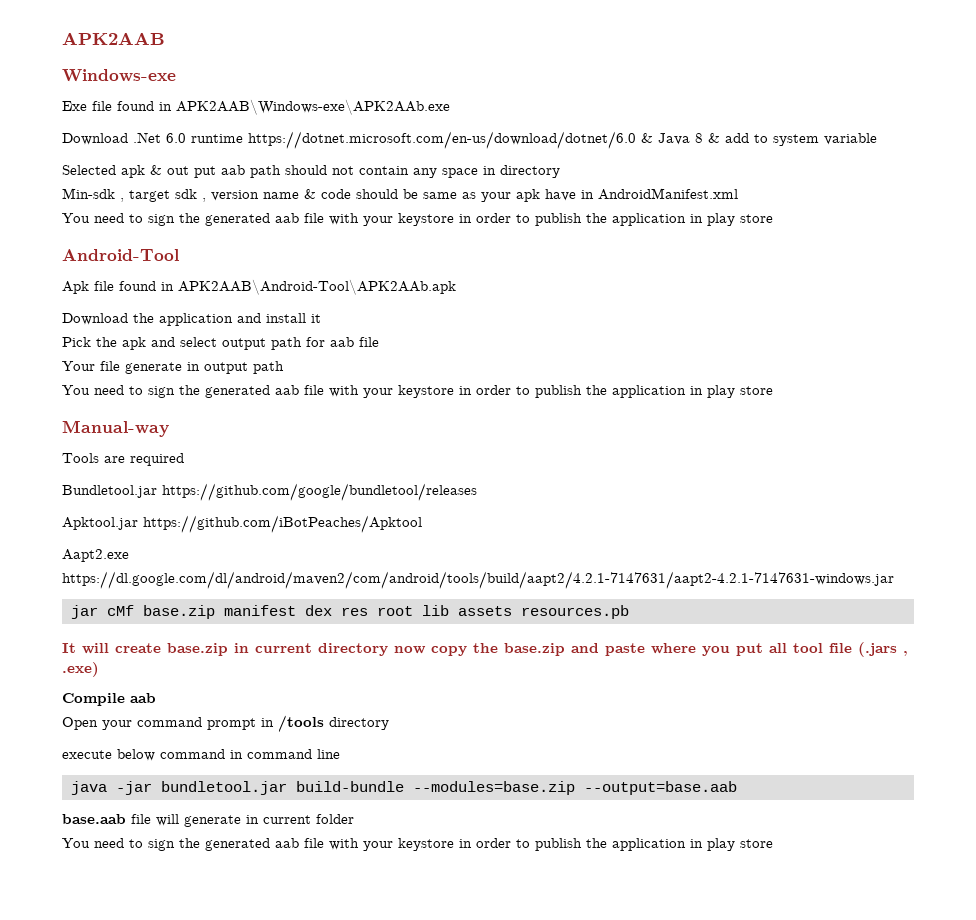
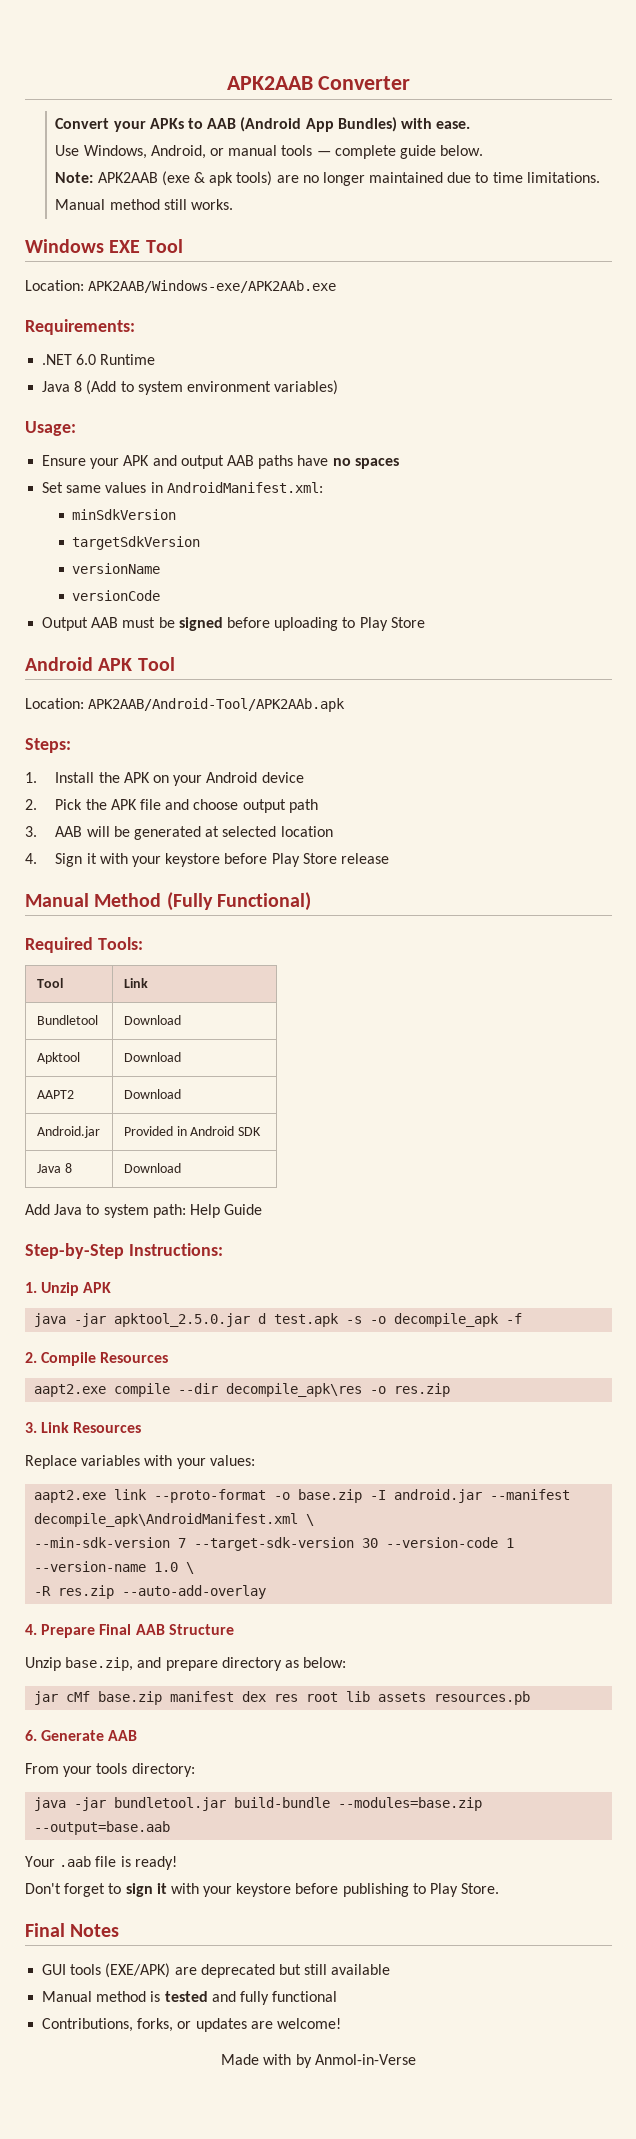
- APK2AAB
- Windows-exe
- Exe file found in APK2AAB\Windows-exe\APK2AAb.exe
- Download .Net 6.0 runtime https://dotnet.microsoft.com/en-us/download/dotnet/6.0 & Java 8 & add to system variable
- Selected apk & out put aab path should not contain any space in directory
- Min-sdk , target sdk , version name & code should be same as your apk have in AndroidManifest.xml
- You need to sign the generated aab file with your keystore in order to publish the application in play store
- Android-Tool
- Apk file found in APK2AAB\Android-Tool\APK2AAb.apk
- Download the application and install it
- Pick the apk and select output path for aab file
- Your file generate in output path
- You need to sign the generated aab file with your keystore in order to publish the application in play store
- Manual-way
- Tools are required
- Bundletool.jar https://github.com/google/bundletool/releases
- Apktool.jar https://github.com/iBotPeaches/Apktool
- Aapt2.exe https://dl.google.com/dl/android/maven2/com/android/tools/build/aapt2/4.2.1-7147631/aapt2-4.2.1-7147631-windows.jar
+ APK2AAB Converter
+ Convert your APKs to AAB (Android App Bundles) with ease.
+ Use Windows, Android, or manual tools — complete guide below.
+ Note: APK2AAB (exe & apk tools) are no longer maintained due to time limitations. Manual method still works.
+ Windows EXE Tool
+ Location: APK2AAB/Windows-exe/APK2AAb.exe
+ Requirements:
+ .NET 6.0 Runtime
+ Java 8 (Add to system environment variables)
+ Usage:
+ Ensure your APK and output AAB paths have no spaces
+ Set same values in AndroidManifest.xml:
+ minSdkVersion
+ targetSdkVersion
+ versionName
+ versionCode
+ Output AAB must be signed before uploading to Play Store
+ Android APK Tool
+ Location: APK2AAB/Android-Tool/APK2AAb.apk
+ Steps:
+ 1. Install the APK on your Android device
+ 2. Pick the APK file and choose output path
+ 3. AAB will be generated at selected location
+ 4. Sign it with your keystore before Play Store release
+ Manual Method (Fully Functional)
+ Required Tools:
+ Tool | Link
+ Bundletool | Download
+ Apktool | Download
+ AAPT2 | Download
+ Android.jar | Provided in Android SDK
+ Java 8 | Download
+ Add Java to system path: Help Guide
+ Step-by-Step Instructions:
+ 1. Unzip APK
+ java -jar apktool_2.5.0.jar d test.apk -s -o decompile_apk -f
+ 2. Compile Resources
+ aapt2.exe compile --dir decompile_apk\res -o res.zip
+ 3. Link Resources
+ Replace variables with your values:
+ aapt2.exe link --proto-format -o base.zip -I android.jar --manifest decompile_apk\AndroidManifest.xml \
+ --min-sdk-version 7 --target-sdk-version 30 --version-code 1 --version-name 1.0 \
+ -R res.zip --auto-add-overlay
+ 4. Prepare Final AAB Structure
+ Unzip base.zip, and prepare directory as below:
- It will create base.zip in current directory now copy the base.zip and paste where you put all tool file (.jars , .exe)
- Compile aab
- Open your command prompt in /tools directory
- execute below command in command line
+ 6. Generate AAB
+ From your tools directory:
- base.aab file will generate in current folder
- You need to sign the generated aab file with your keystore in order to publish the application in play store
+ Your .aab file is ready!
+ Don't forget to sign it with your keystore before publishing to Play Store.
+ Final Notes
+ GUI tools (EXE/APK) are deprecated but still available
+ Manual method is tested and fully functional
+ Contributions, forks, or updates are welcome!
+ Made with by Anmol-in-Verse

